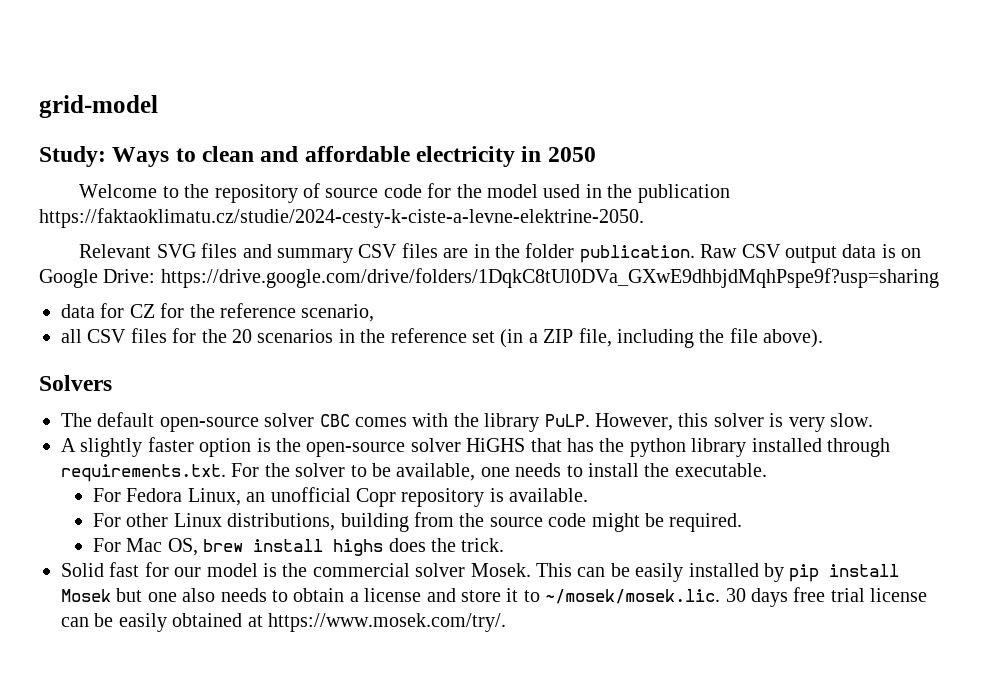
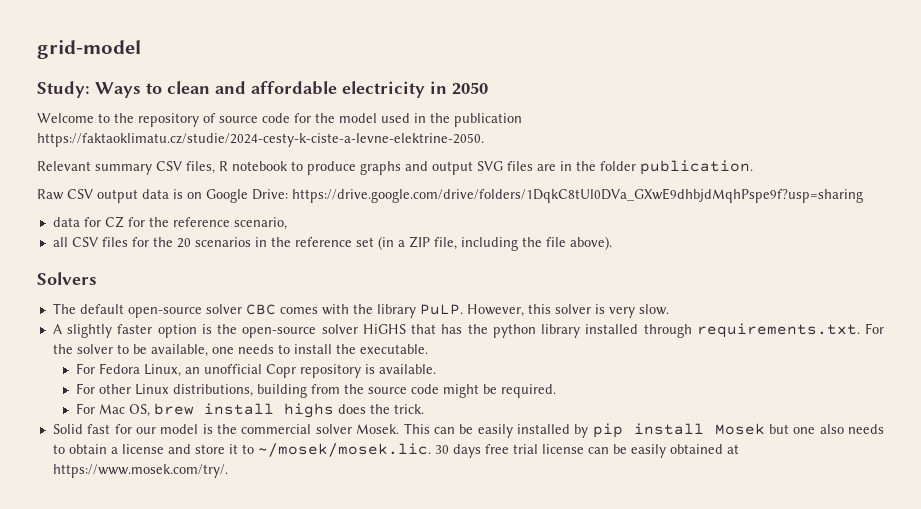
- Relevant SVG files and summary CSV files are in the folder publication. Raw CSV output data is on Google Drive: https://drive.google.com/drive/folders/1DqkC8tUl0DVa_GXwE9dhbjdMqhPspe9f?usp=sharing
+ Relevant summary CSV files, R notebook to produce graphs and output SVG files are in the folder publication.
+ Raw CSV output data is on Google Drive: https://drive.google.com/drive/folders/1DqkC8tUl0DVa_GXwE9dhbjdMqhPspe9f?usp=sharing

